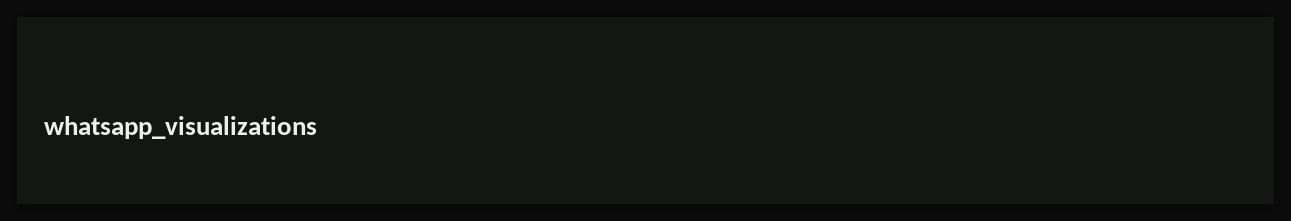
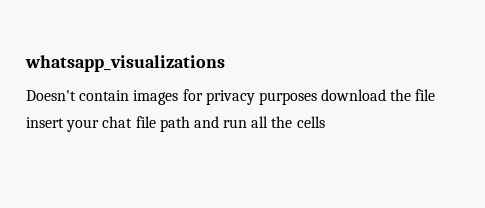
+ Doesn't contain images for privacy purposes download the file insert your chat file path and run all the cells

